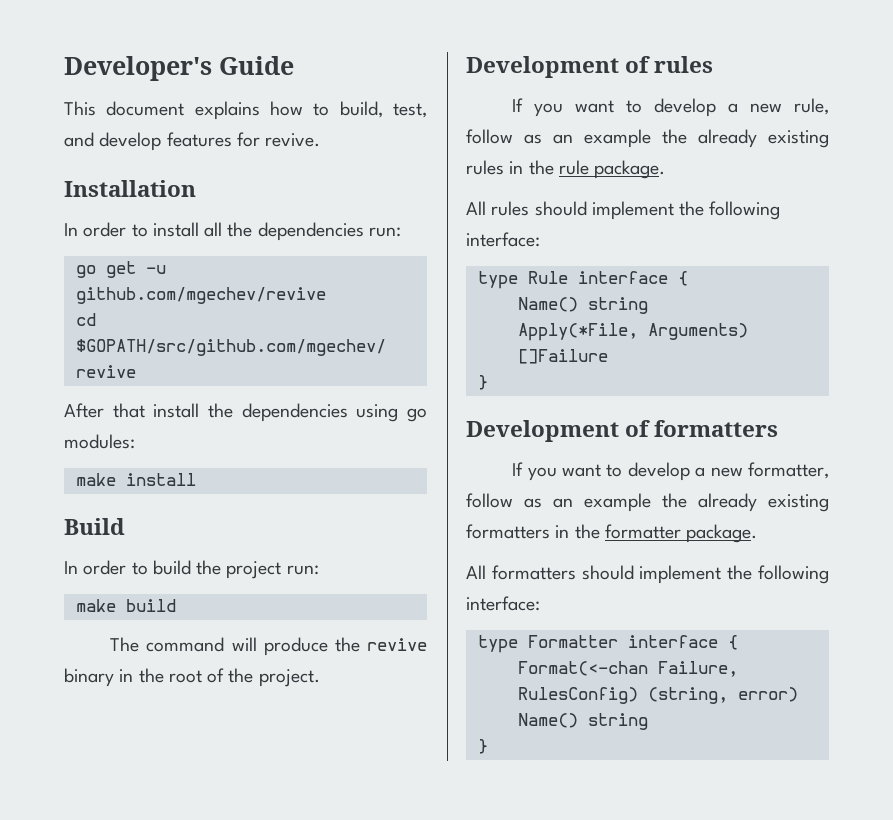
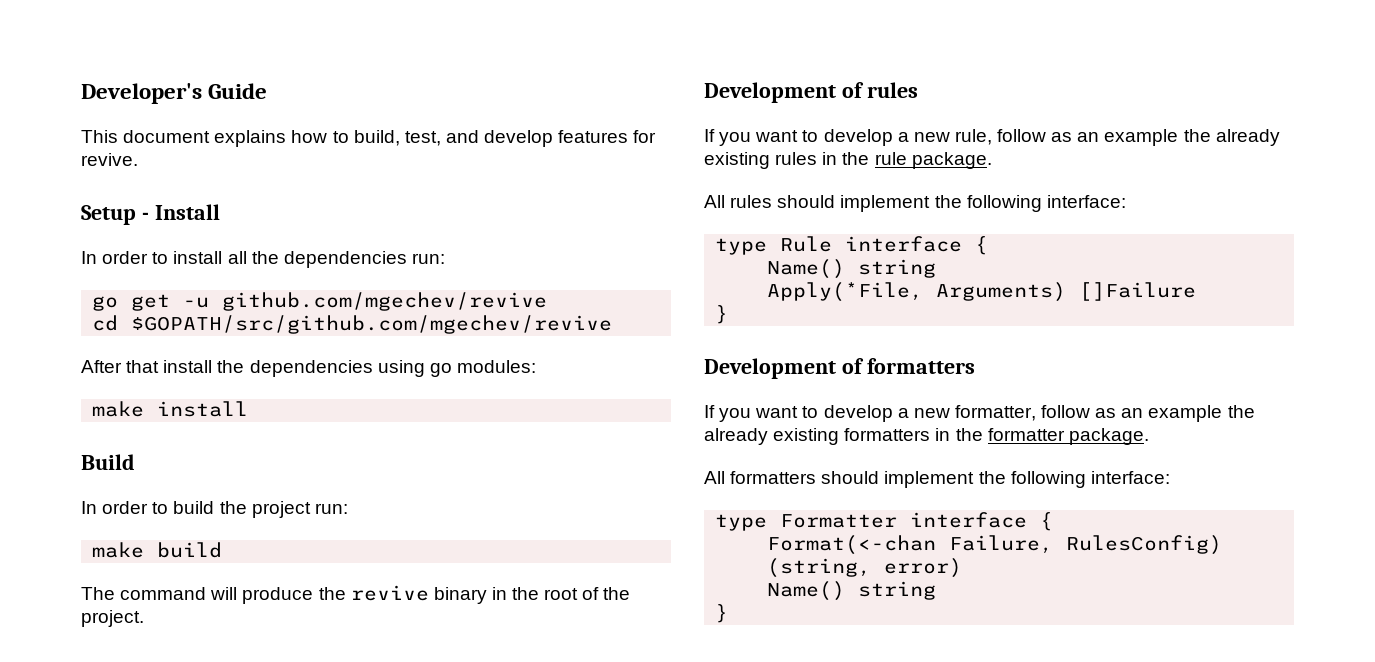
- Installation
+ Setup - Install

